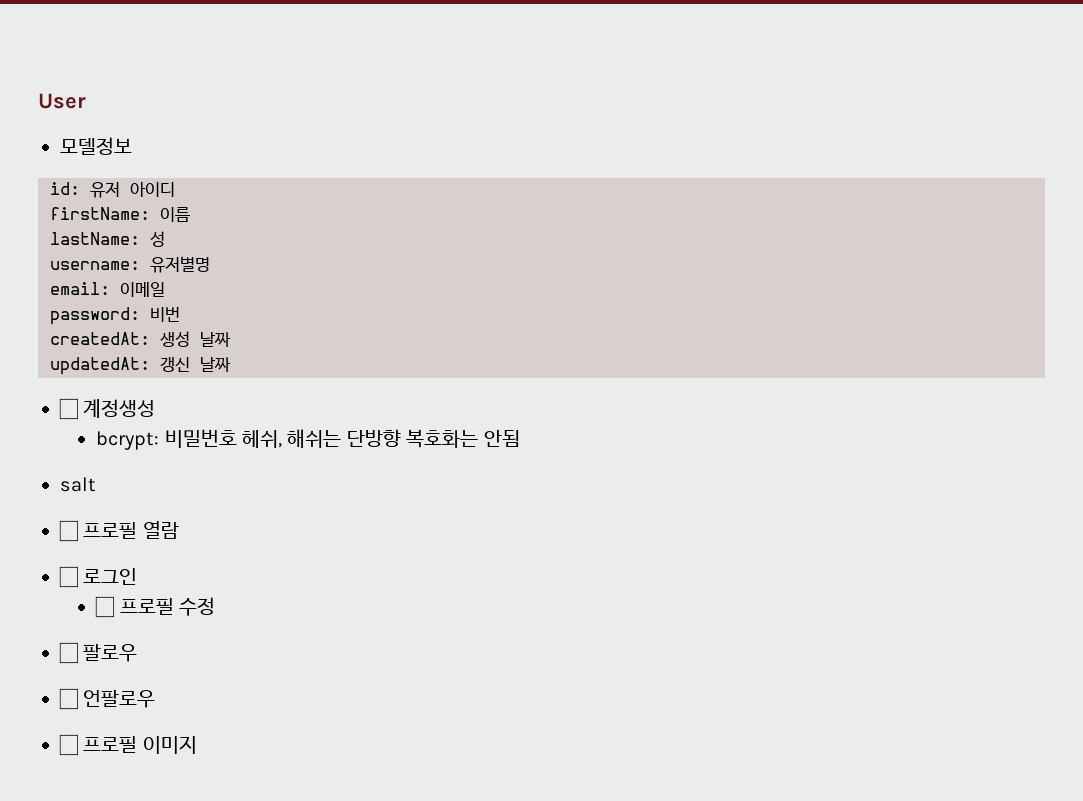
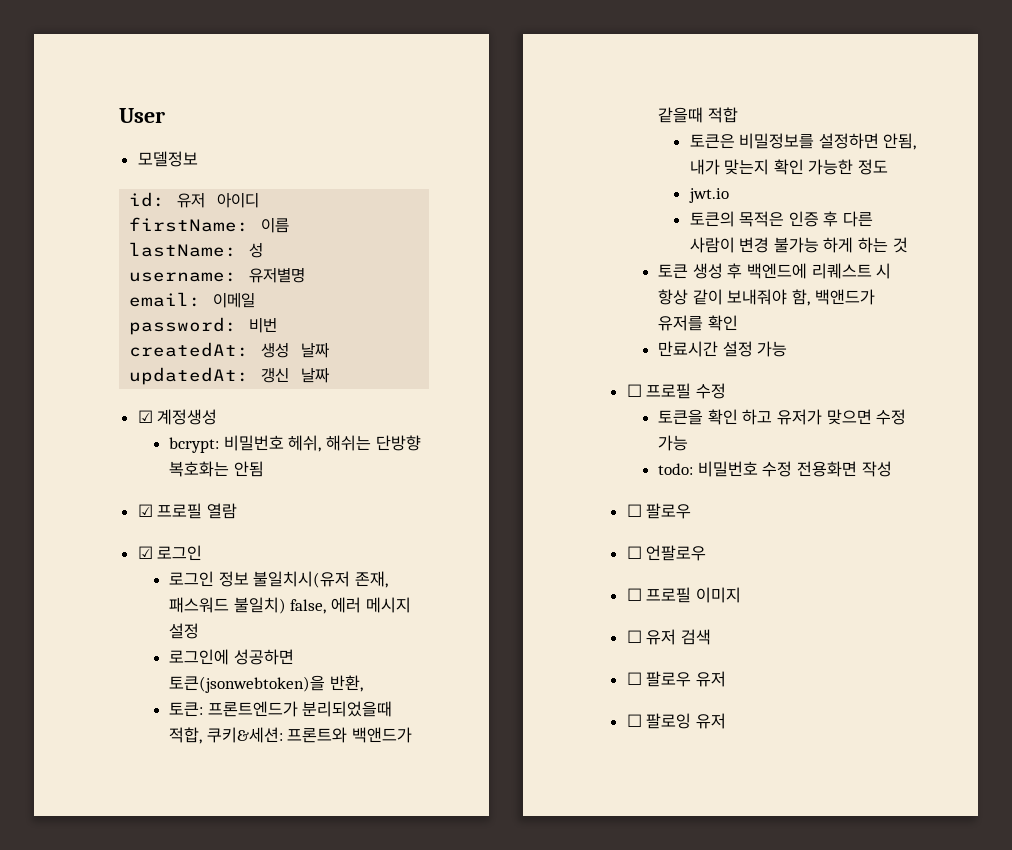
- ☐ 계정생성
+ ☑ 계정생성
- salt
- ☐ 프로필 열람
+ ☑ 프로필 열람
- ☐ 로그인
+ ☑ 로그인
+ 로그인 정보 불일치시(유저 존재, 패스워드 불일치) false, 에러 메시지 설정
+ 로그인에 성공하면 토큰(jsonwebtoken)을 반환,
+ 토큰: 프론트엔드가 분리되었을때 적합, 쿠키&세션: 프론트와 백앤드가 같을때 적합
+ 토큰은 비밀정보를 설정하면 안됨, 내가 맞는지 확인 가능한 정도
+ jwt.io
+ 토큰의 목적은 인증 후 다른 사람이 변경 불가능 하게 하는 것
+ 토큰 생성 후 백엔드에 리퀘스트 시 항상 같이 보내줘야 함, 백앤드가 유저를 확인
+ 만료시간 설정 가능
  ☐ 프로필 수정
+ 토큰을 확인 하고 유저가 맞으면 수정 가능
+ todo: 비밀번호 수정 전용화면 작성
+ ☐ 유저 검색
+ ☐ 팔로우 유저
+ ☐ 팔로잉 유저

